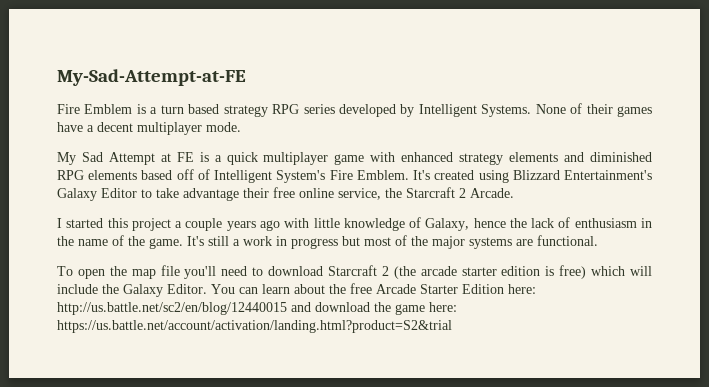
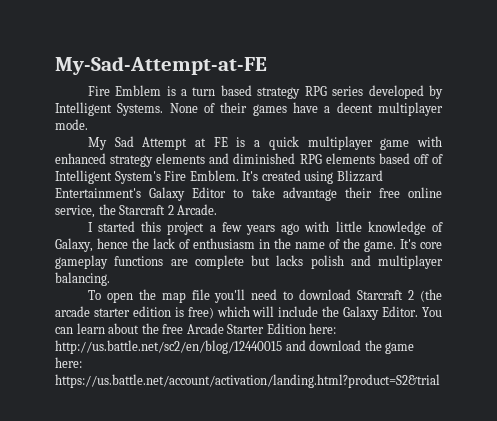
- I started this project a couple years ago with little knowledge of Galaxy, hence the lack of enthusiasm in the name of the game.
+ I started this project a few years ago with little knowledge of Galaxy, hence the lack of enthusiasm in the name of the game.
- It's still a work in progress but most of the major systems are functional.
+ It's core gameplay functions are complete but lacks polish and multiplayer balancing.

